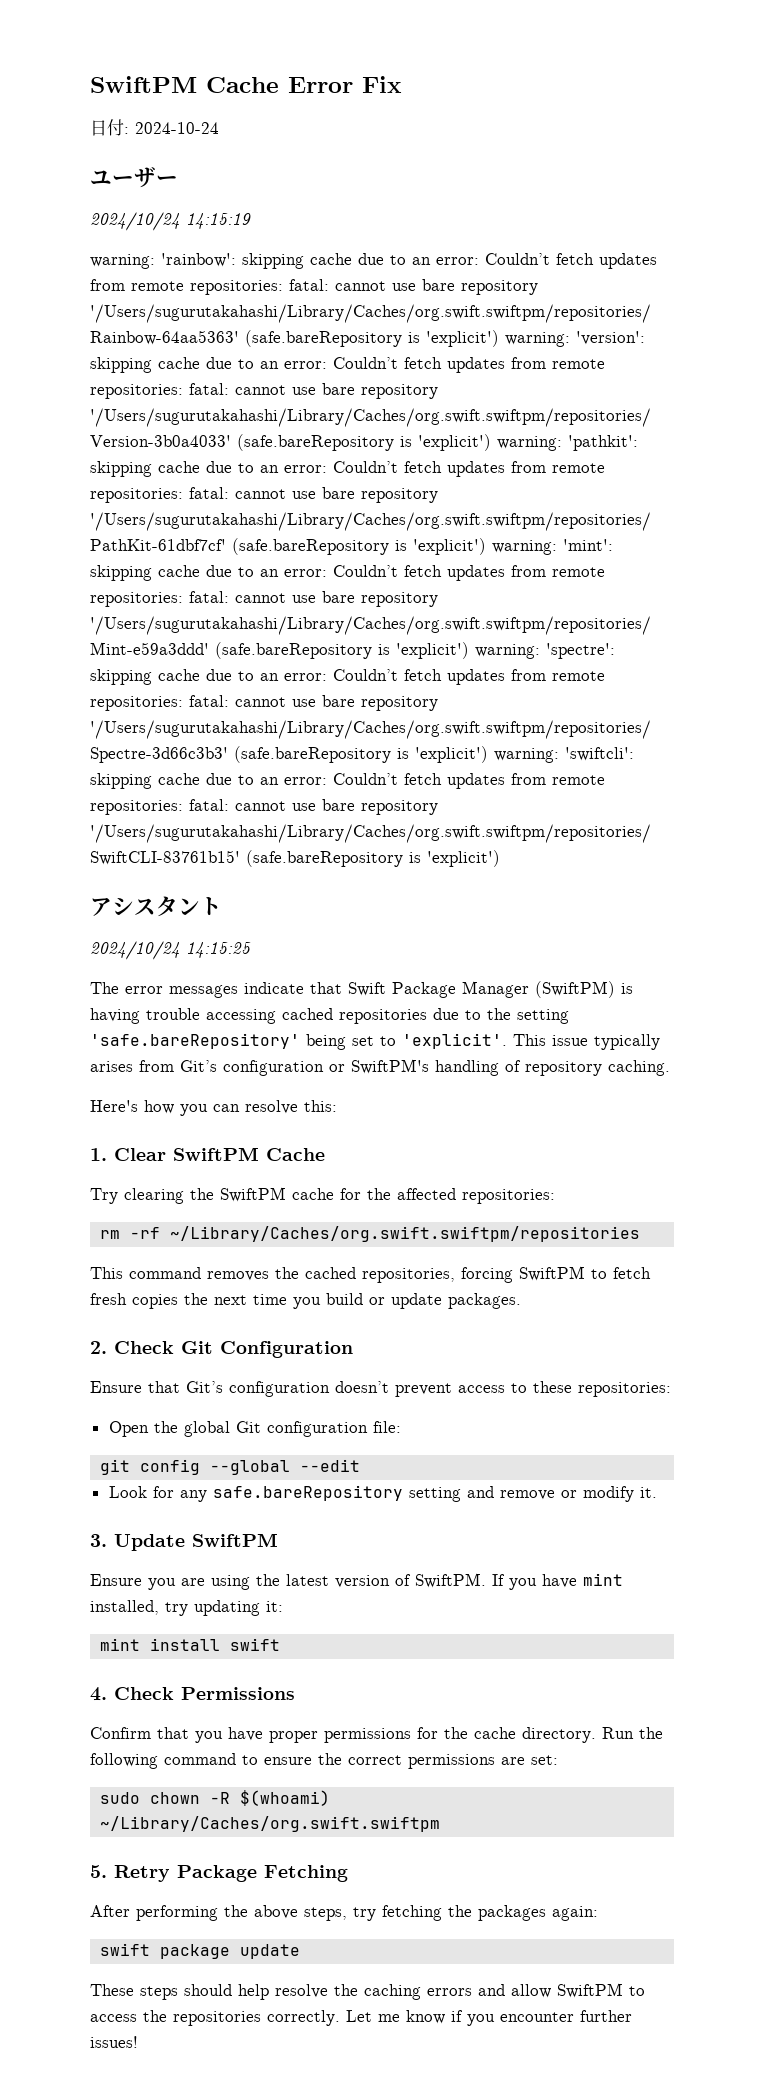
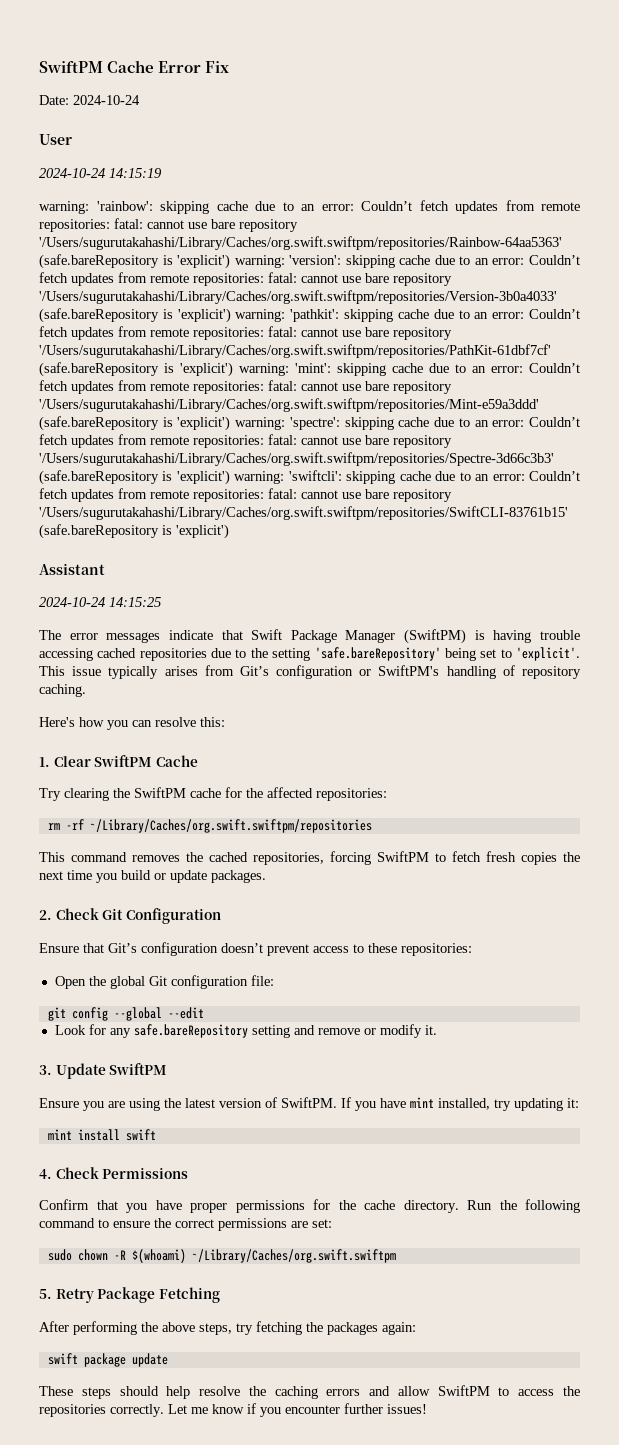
- 日付: 2024-10-24
+ Date: 2024-10-24
- ユーザー
- 2024/10/24 14:15:19
+ User
+ 2024-10-24 14:15:19
- アシスタント
- 2024/10/24 14:15:25
+ Assistant
+ 2024-10-24 14:15:25

